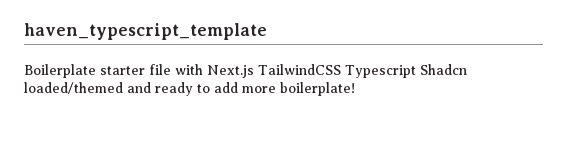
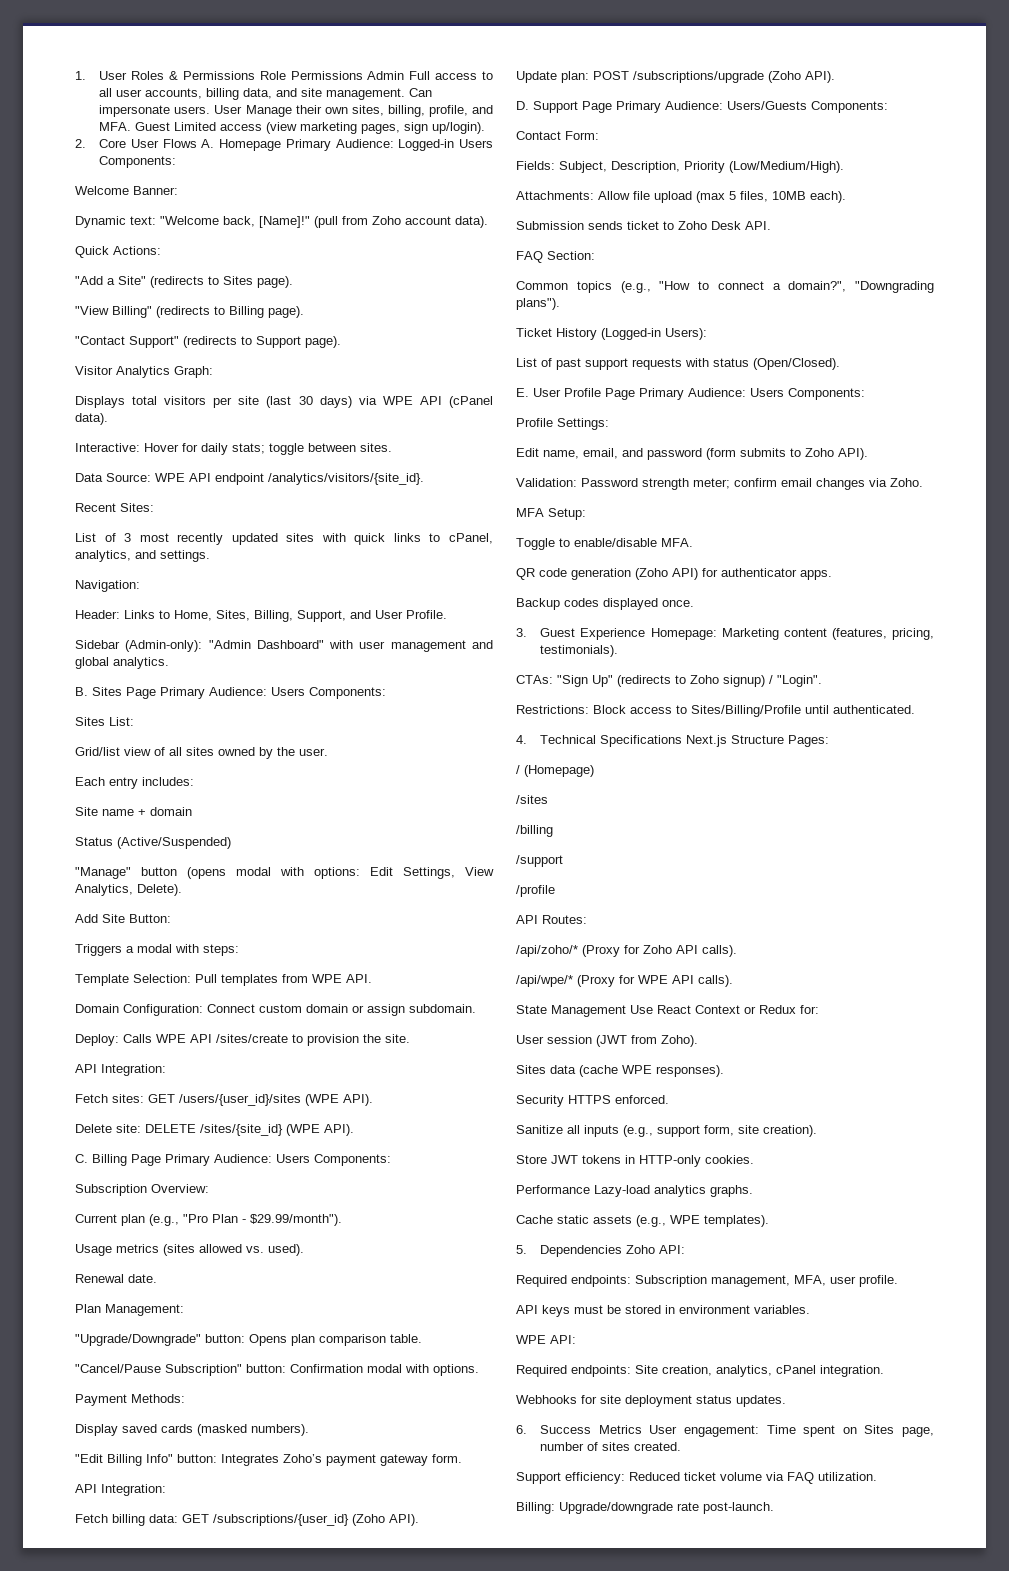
- haven_typescript_template
- Boilerplate starter file with Next.js TailwindCSS Typescript Shadcn loaded/themed and ready to add more boilerplate!
+ 1. User Roles & Permissions Role Permissions Admin Full access to all user accounts, billing data, and site management. Can impersonate users. User Manage their own sites, billing, profile, and MFA. Guest Limited access (view marketing pages, sign up/login).
+ 2. Core User Flows A. Homepage Primary Audience: Logged-in Users Components:
+ Welcome Banner:
+ Dynamic text: "Welcome back, [Name]!" (pull from Zoho account data).
+ Quick Actions:
+ "Add a Site" (redirects to Sites page).
+ "View Billing" (redirects to Billing page).
+ "Contact Support" (redirects to Support page).
+ Visitor Analytics Graph:
+ Displays total visitors per site (last 30 days) via WPE API (cPanel data).
+ Interactive: Hover for daily stats; toggle between sites.
+ Data Source: WPE API endpoint /analytics/visitors/{site_id}.
+ Recent Sites:
+ List of 3 most recently updated sites with quick links to cPanel, analytics, and settings.
+ Navigation:
+ Header: Links to Home, Sites, Billing, Support, and User Profile.
+ Sidebar (Admin-only): "Admin Dashboard" with user management and global analytics.
+ B. Sites Page Primary Audience: Users Components:
+ Sites List:
+ Grid/list view of all sites owned by the user.
+ Each entry includes:
+ Site name + domain
+ Status (Active/Suspended)
+ "Manage" button (opens modal with options: Edit Settings, View Analytics, Delete).
+ Add Site Button:
+ Triggers a modal with steps:
+ Template Selection: Pull templates from WPE API.
+ Domain Configuration: Connect custom domain or assign subdomain.
+ Deploy: Calls WPE API /sites/create to provision the site.
+ API Integration:
+ Fetch sites: GET /users/{user_id}/sites (WPE API).
+ Delete site: DELETE /sites/{site_id} (WPE API).
+ C. Billing Page Primary Audience: Users Components:
+ Subscription Overview:
+ Current plan (e.g., "Pro Plan - $29.99/month").
+ Usage metrics (sites allowed vs. used).
+ Renewal date.
+ Plan Management:
+ "Upgrade/Downgrade" button: Opens plan comparison table.
+ "Cancel/Pause Subscription" button: Confirmation modal with options.
+ Payment Methods:
+ Display saved cards (masked numbers).
+ "Edit Billing Info" button: Integrates Zoho’s payment gateway form.
+ API Integration:
+ Fetch billing data: GET /subscriptions/{user_id} (Zoho API).
+ Update plan: POST /subscriptions/upgrade (Zoho API).
+ D. Support Page Primary Audience: Users/Guests Components:
+ Contact Form:
+ Fields: Subject, Description, Priority (Low/Medium/High).
+ Attachments: Allow file upload (max 5 files, 10MB each).
+ Submission sends ticket to Zoho Desk API.
+ FAQ Section:
+ Common topics (e.g., "How to connect a domain?", "Downgrading plans").
+ Ticket History (Logged-in Users):
+ List of past support requests with status (Open/Closed).
+ E. User Profile Page Primary Audience: Users Components:
+ Profile Settings:
+ Edit name, email, and password (form submits to Zoho API).
+ Validation: Password strength meter; confirm email changes via Zoho.
+ MFA Setup:
+ Toggle to enable/disable MFA.
+ QR code generation (Zoho API) for authenticator apps.
+ Backup codes displayed once.
+ 3. Guest Experience Homepage: Marketing content (features, pricing, testimonials).
+ CTAs: "Sign Up" (redirects to Zoho signup) / "Login".
+ Restrictions: Block access to Sites/Billing/Profile until authenticated.
+ 4. Technical Specifications Next.js Structure Pages:
+ / (Homepage)
+ /sites
+ /billing
+ /support
+ /profile
+ API Routes:
+ /api/zoho/* (Proxy for Zoho API calls).
+ /api/wpe/* (Proxy for WPE API calls).
+ State Management Use React Context or Redux for:
+ User session (JWT from Zoho).
+ Sites data (cache WPE responses).
+ Security HTTPS enforced.
+ Sanitize all inputs (e.g., support form, site creation).
+ Store JWT tokens in HTTP-only cookies.
+ Performance Lazy-load analytics graphs.
+ Cache static assets (e.g., WPE templates).
+ 5. Dependencies Zoho API:
+ Required endpoints: Subscription management, MFA, user profile.
+ API keys must be stored in environment variables.
+ WPE API:
+ Required endpoints: Site creation, analytics, cPanel integration.
+ Webhooks for site deployment status updates.
+ 6. Success Metrics User engagement: Time spent on Sites page, number of sites created.
+ Support efficiency: Reduced ticket volume via FAQ utilization.
+ Billing: Upgrade/downgrade rate post-launch.

